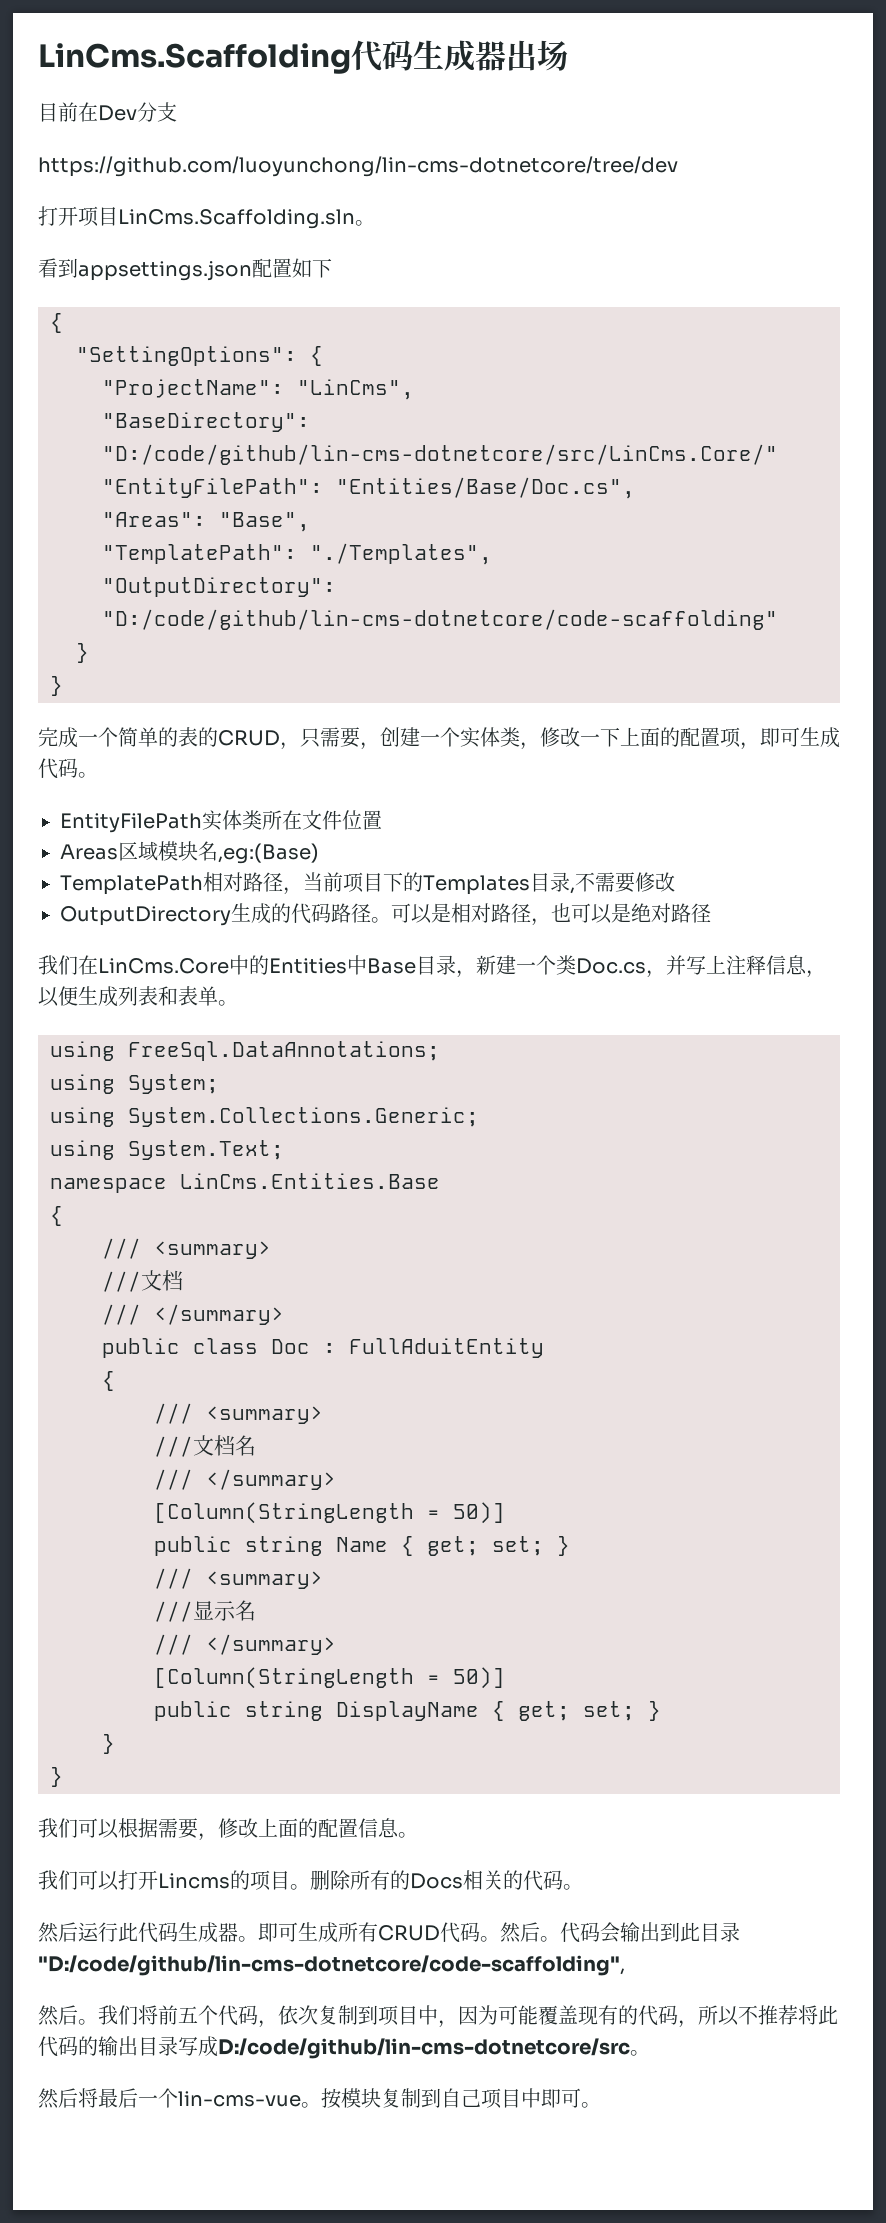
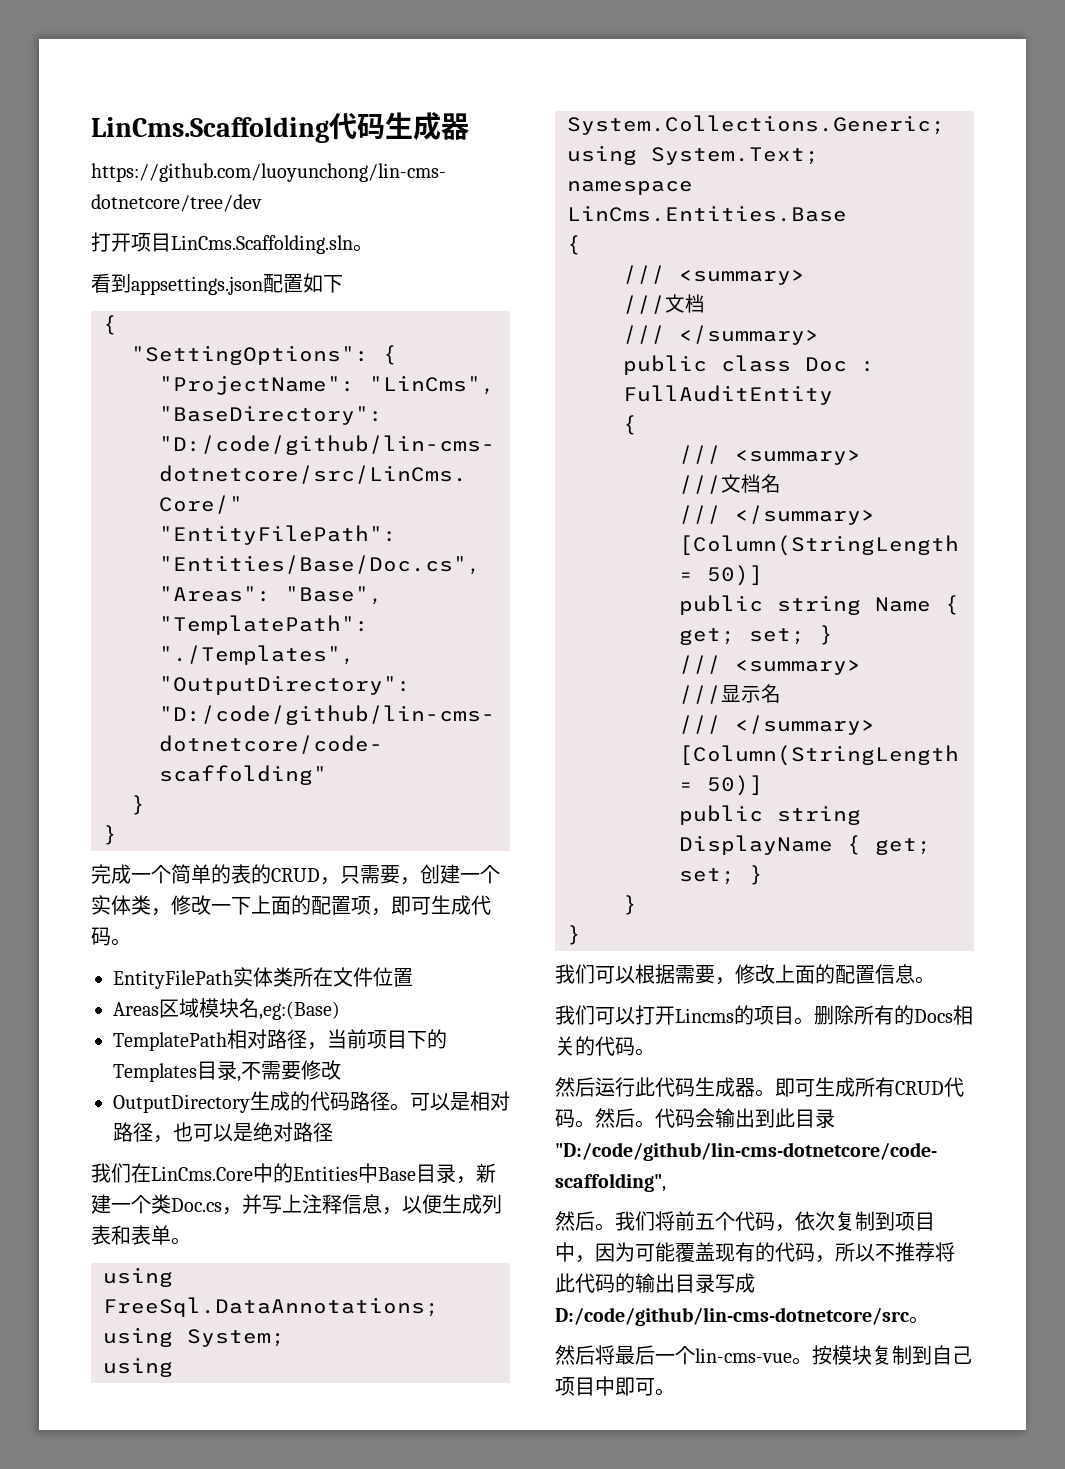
- LinCms.Scaffolding代码生成器出场
- 目前在Dev分支
+ LinCms.Scaffolding代码生成器
- public class Doc : FullAduitEntity
+ public class Doc : FullAuditEntity

